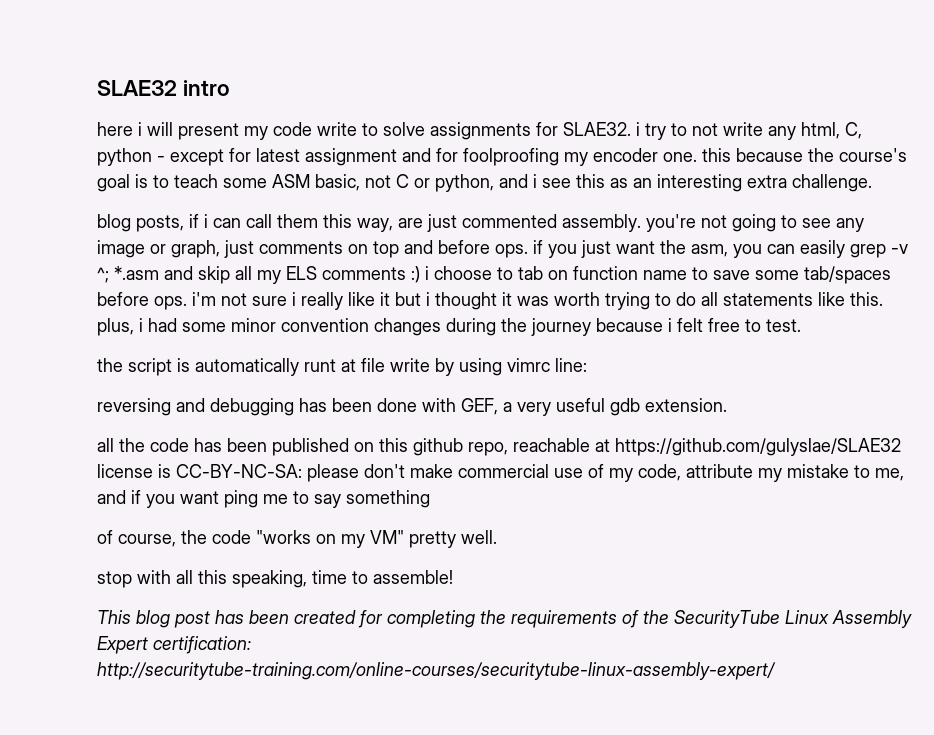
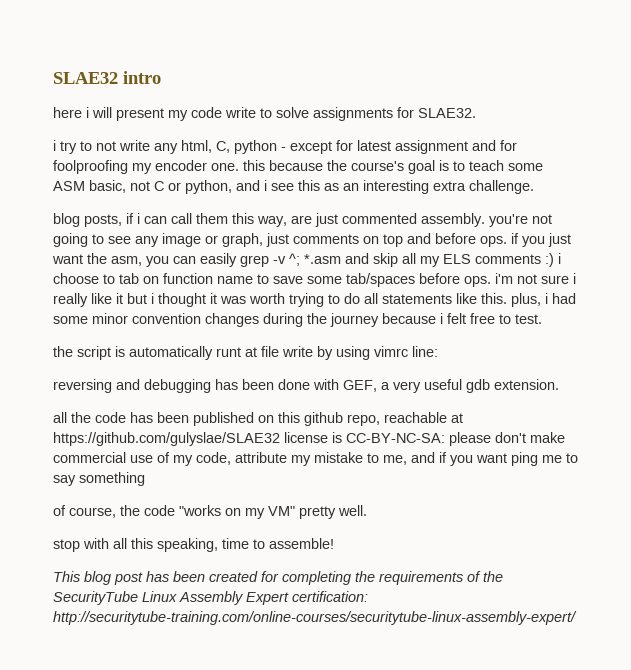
- here i will present my code write to solve assignments for SLAE32. i try to not write any html, C, python - except for latest assignment and for foolproofing my encoder one. this because the course's goal is to teach some ASM basic, not C or python, and i see this as an interesting extra challenge.
+ here i will present my code write to solve assignments for SLAE32.
+ i try to not write any html, C, python - except for latest assignment and for foolproofing my encoder one. this because the course's goal is to teach some ASM basic, not C or python, and i see this as an interesting extra challenge.

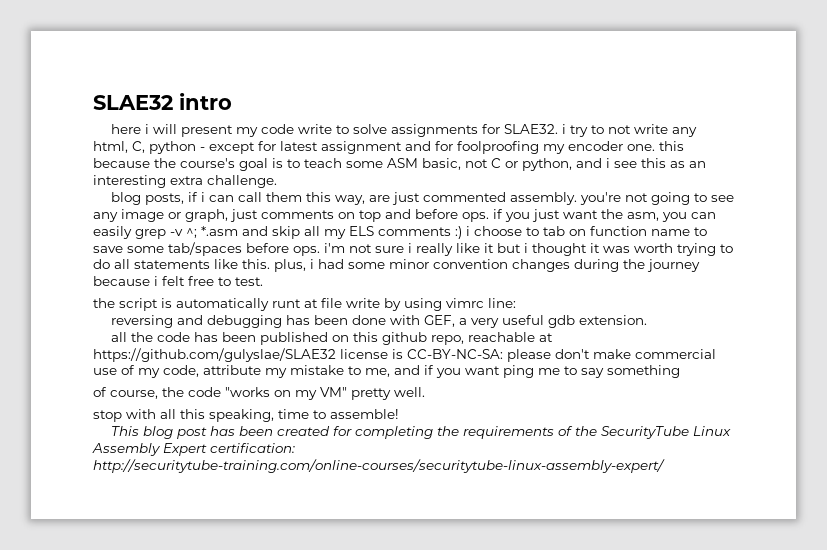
- here i will present my code write to solve assignments for SLAE32.
- i try to not write any html, C, python - except for latest assignment and for foolproofing my encoder one. this because the course's goal is to teach some ASM basic, not C or python, and i see this as an interesting extra challenge.
+ here i will present my code write to solve assignments for SLAE32. i try to not write any html, C, python - except for latest assignment and for foolproofing my encoder one. this because the course's goal is to teach some ASM basic, not C or python, and i see this as an interesting extra challenge.

